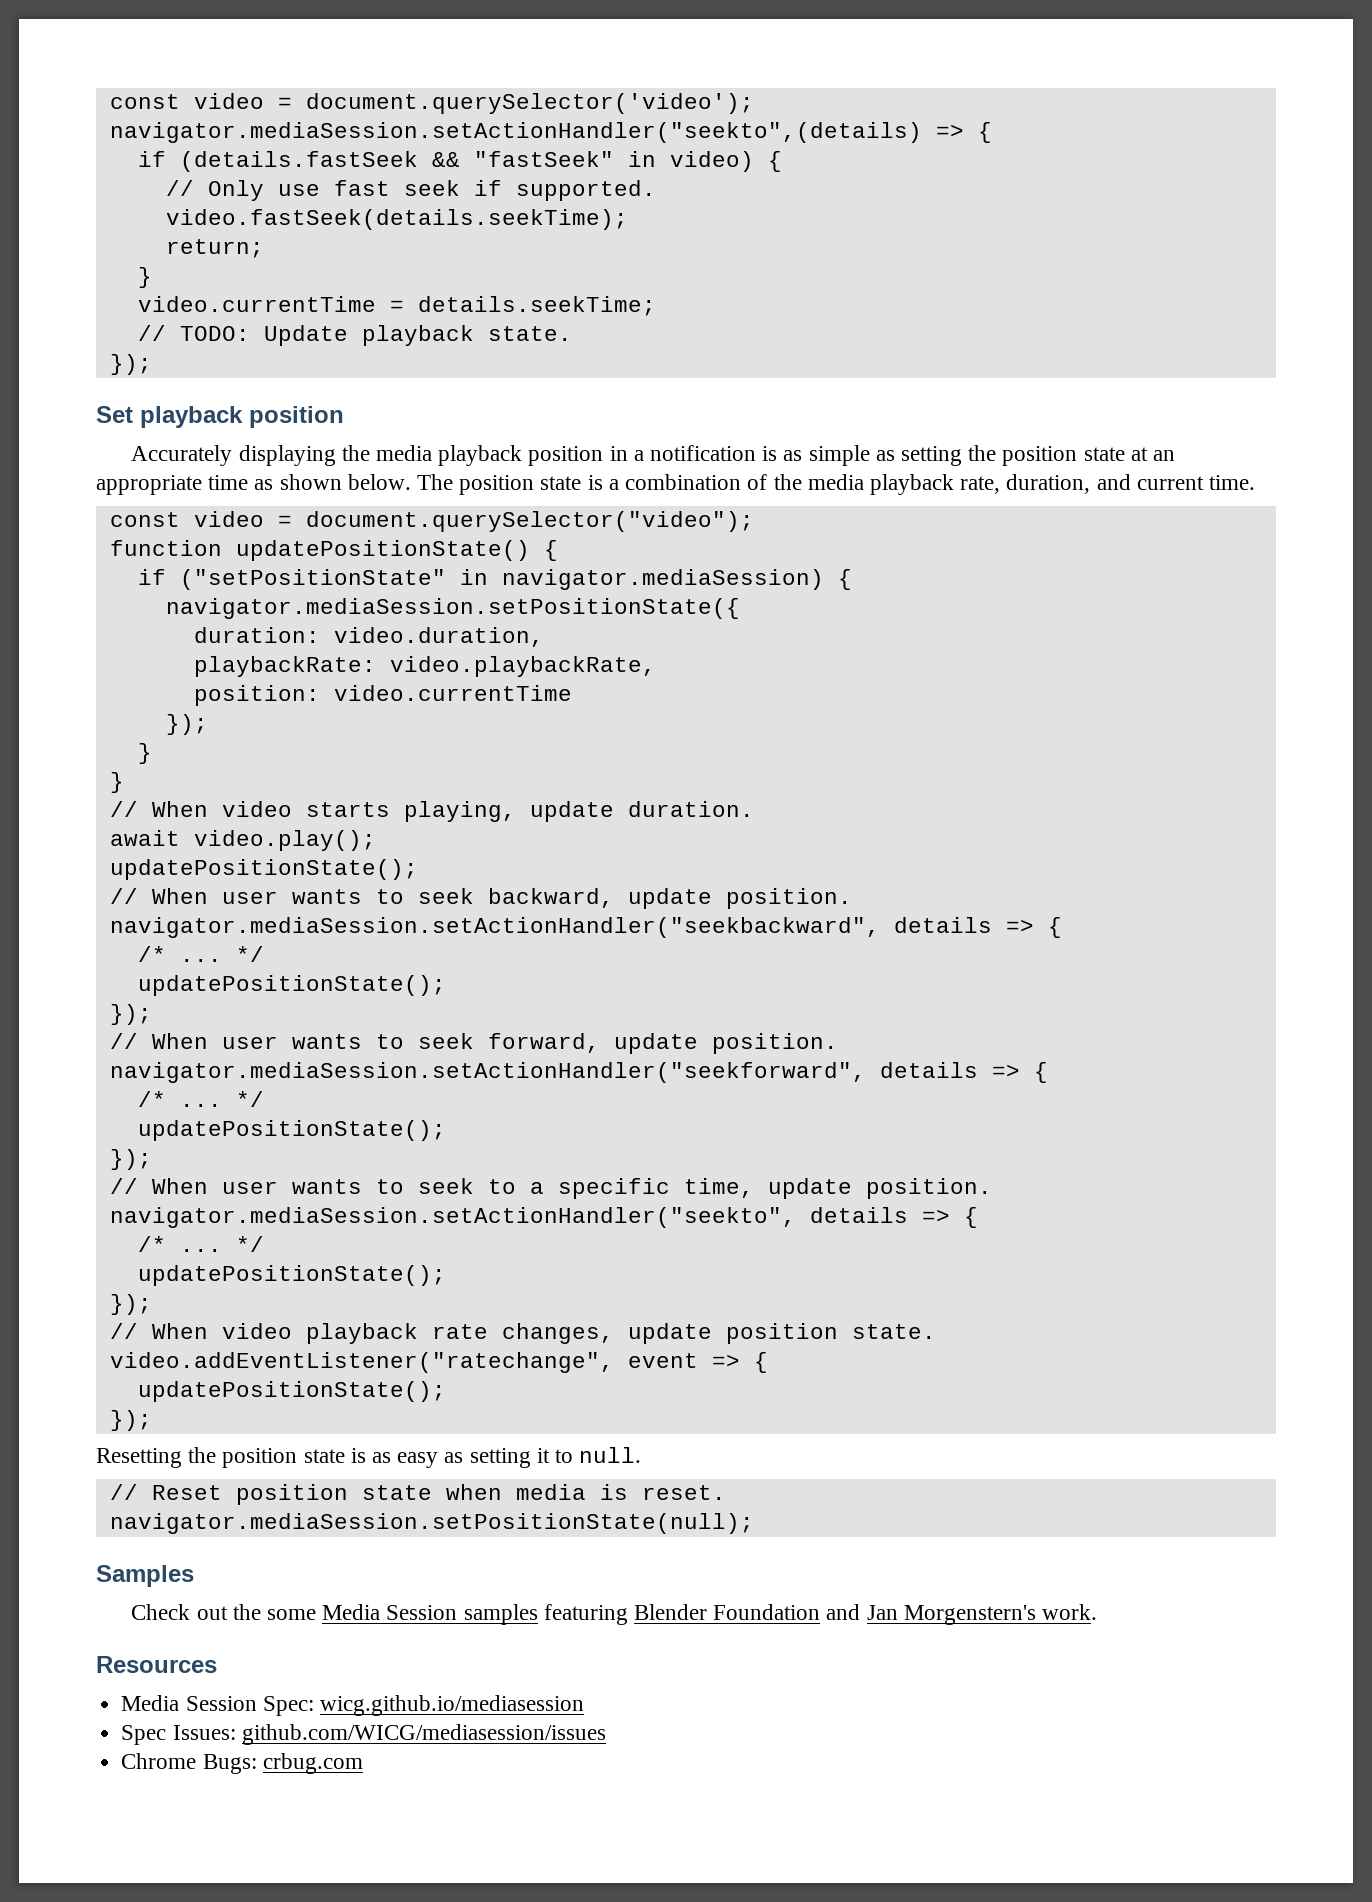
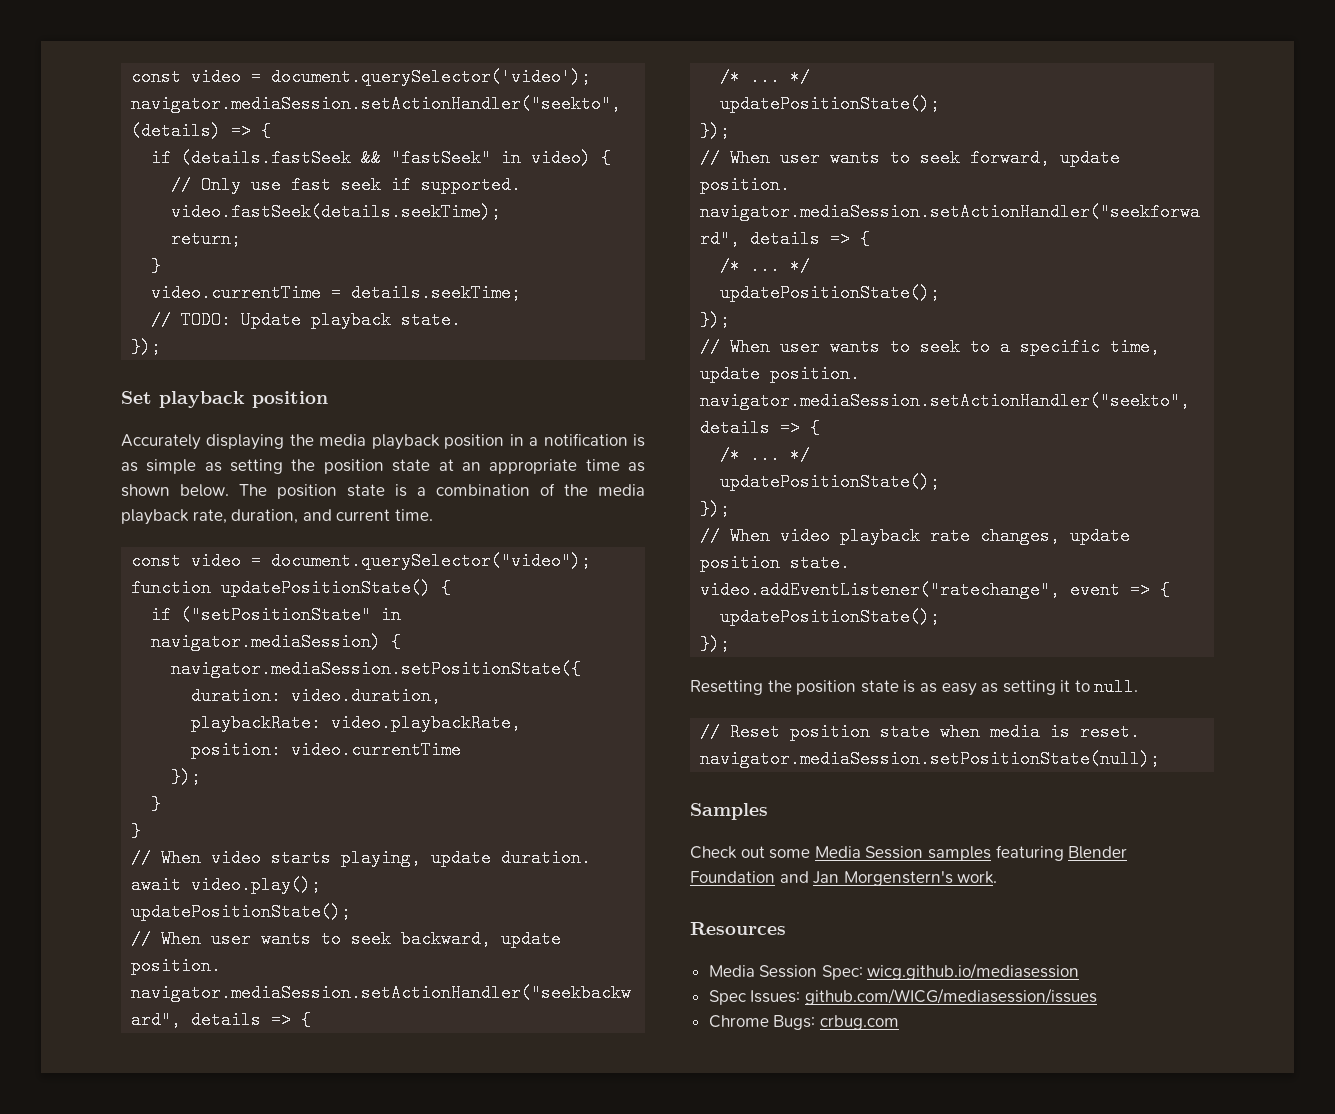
- Check out the some Media Session samples featuring Blender Foundation and Jan Morgenstern's work.
+ Check out some Media Session samples featuring Blender Foundation and Jan Morgenstern's work.

